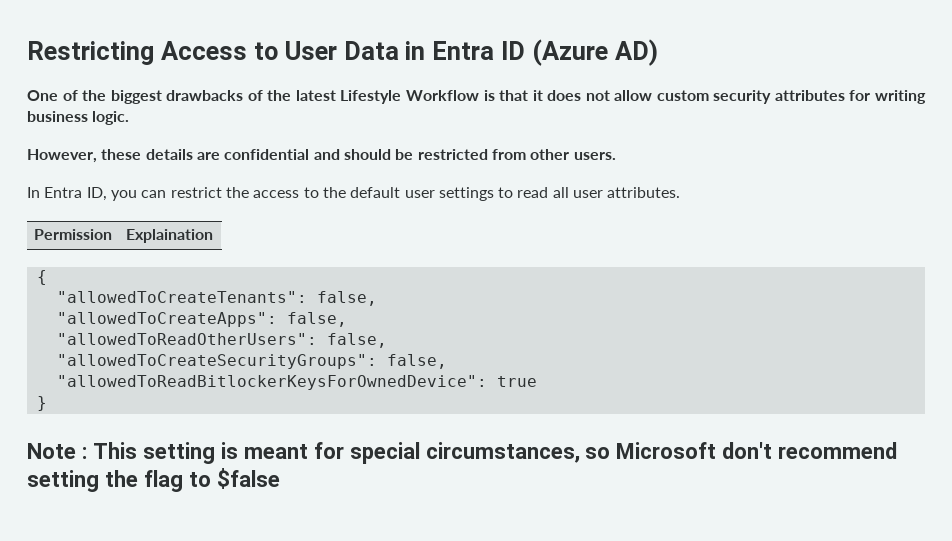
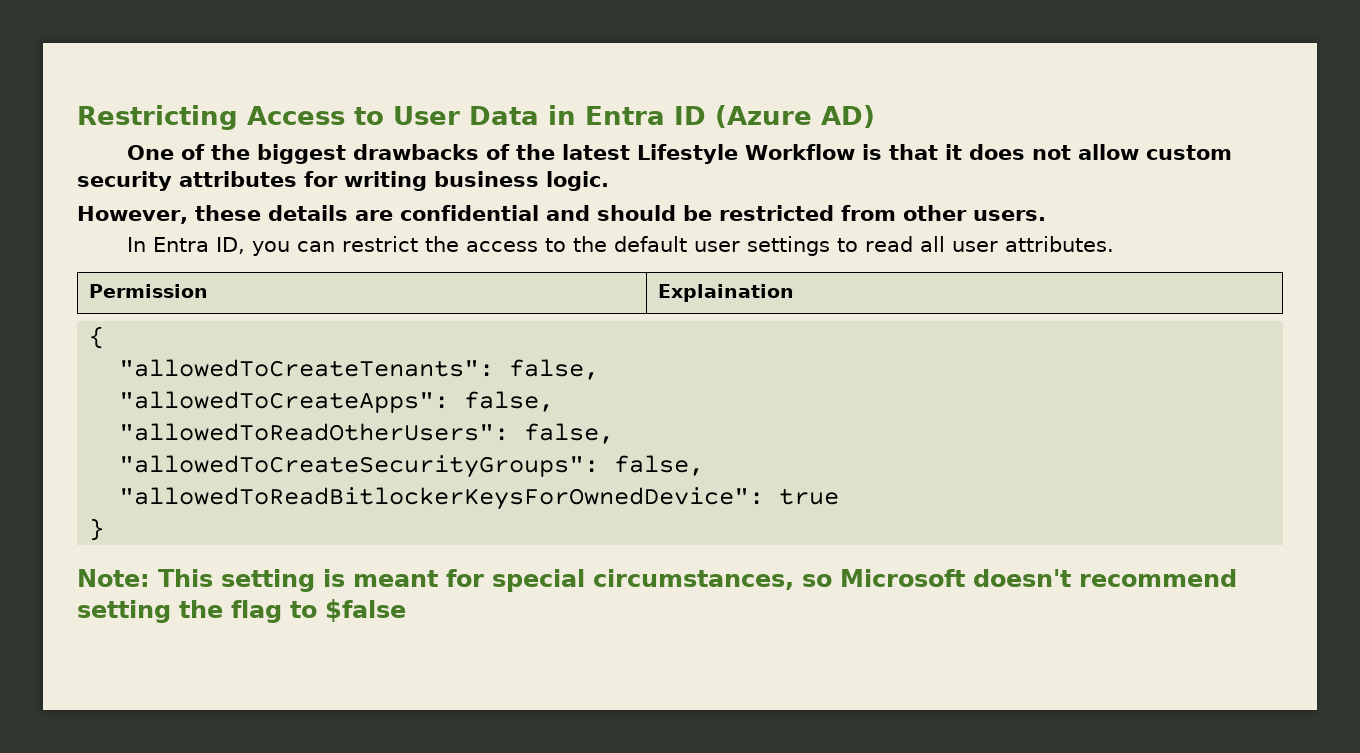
- Note : This setting is meant for special circumstances, so Microsoft don't recommend setting the flag to $false
+ Note: This setting is meant for special circumstances, so Microsoft doesn't recommend setting the flag to $false

